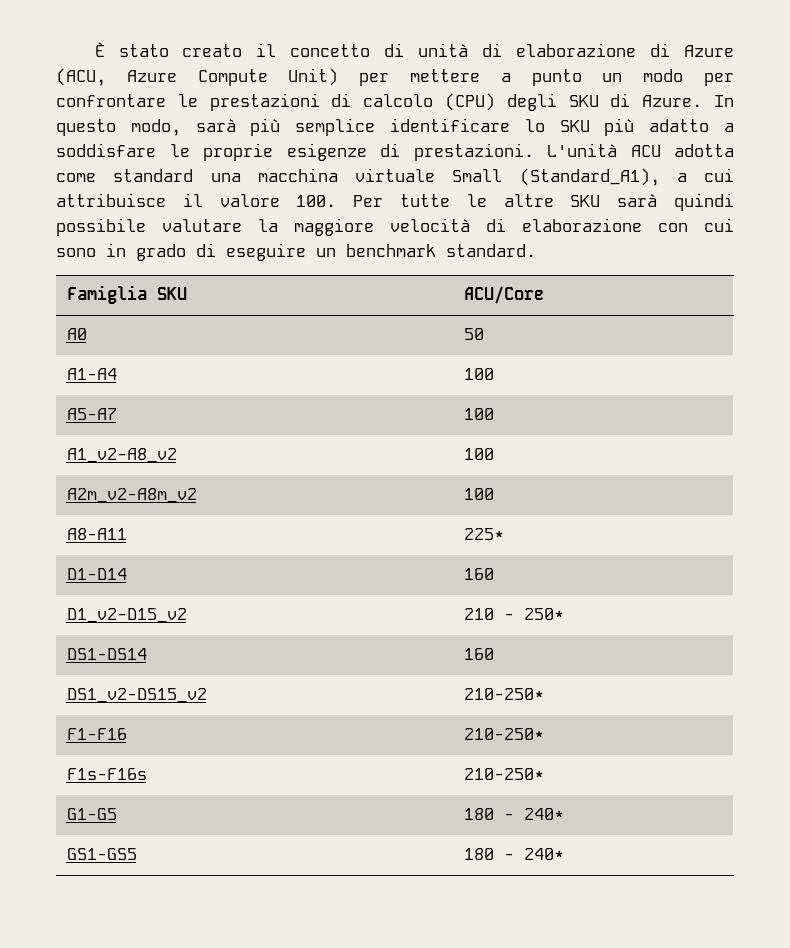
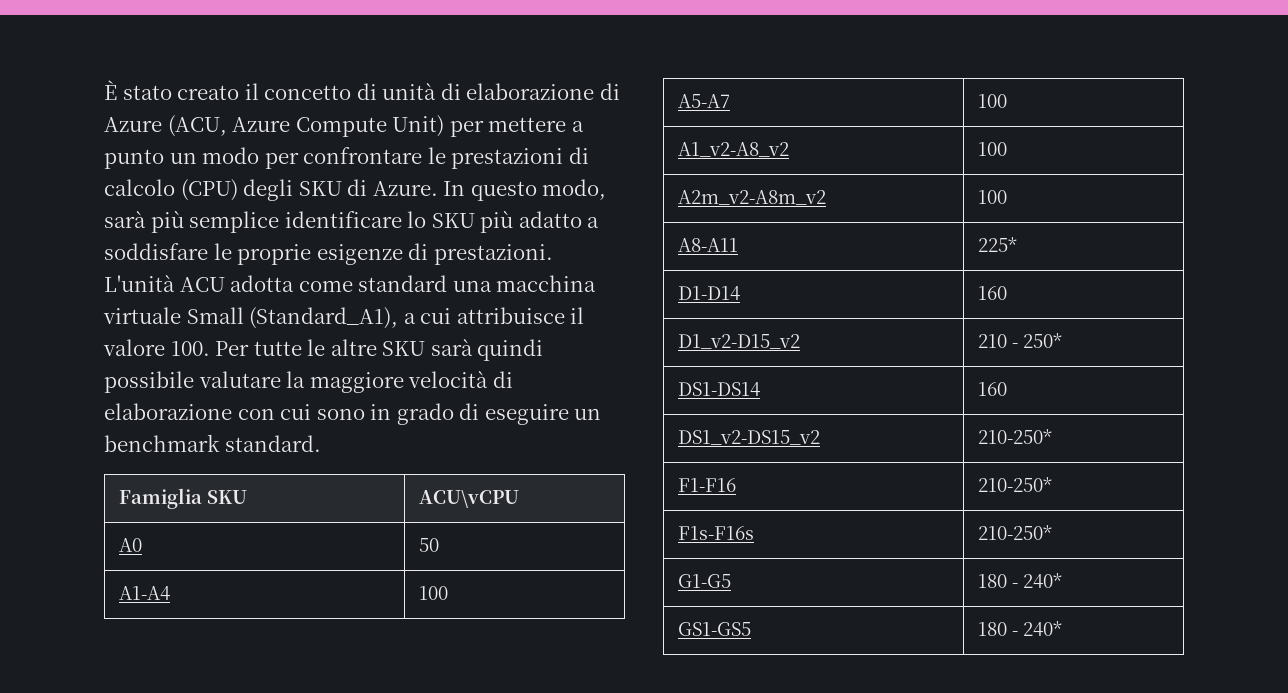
- Famiglia SKU | ACU/Core
+ Famiglia SKU | ACU\vCPU

